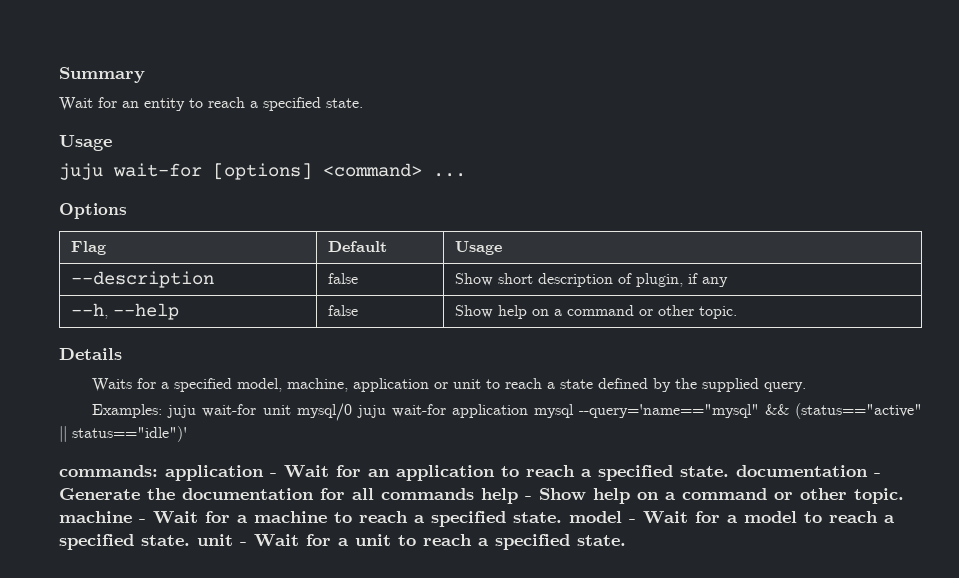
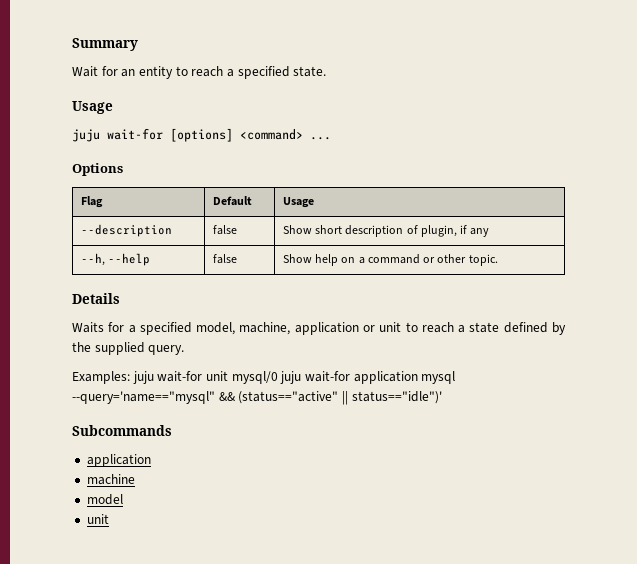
- commands: application - Wait for an application to reach a specified state. documentation - Generate the documentation for all commands help - Show help on a command or other topic. machine - Wait for a machine to reach a specified state. model - Wait for a model to reach a specified state. unit - Wait for a unit to reach a specified state.
+ Subcommands
+ application
+ machine
+ model
+ unit

